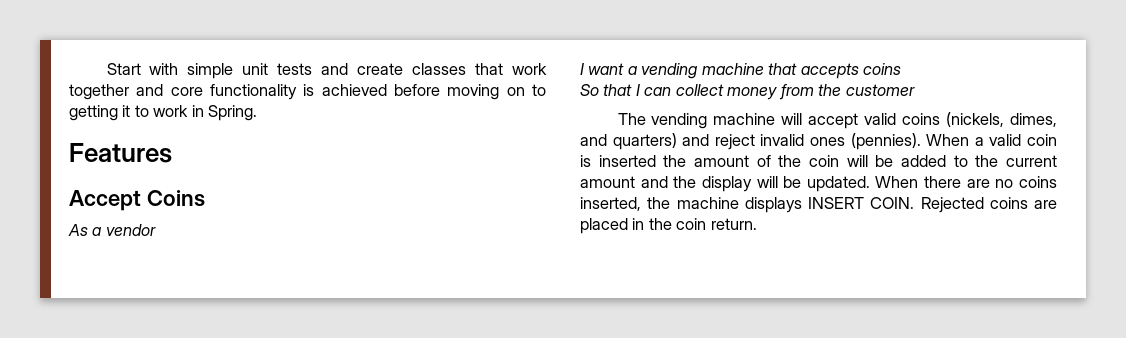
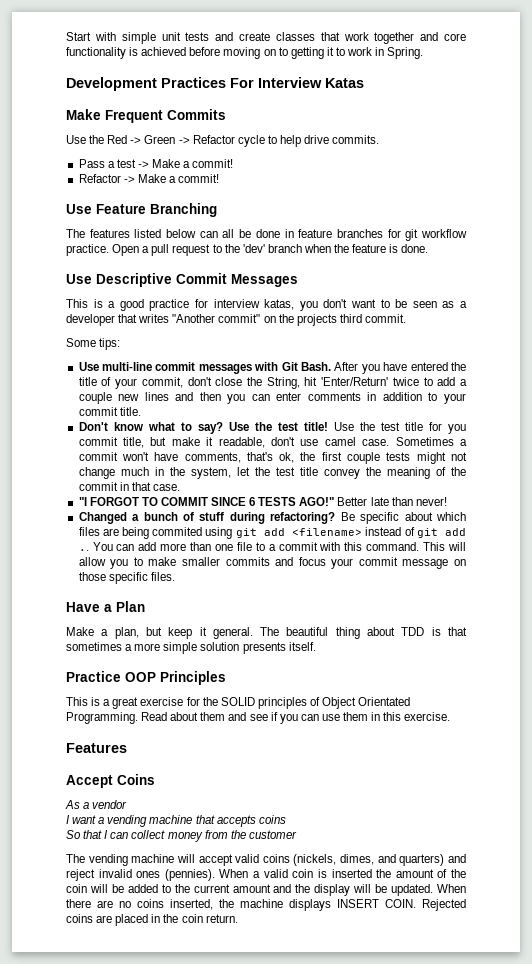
+ Development Practices For Interview Katas
+ Make Frequent Commits
+ Use the Red -> Green -> Refactor cycle to help drive commits.
+ Pass a test -> Make a commit!
+ Refactor -> Make a commit!
+ Use Feature Branching
+ The features listed below can all be done in feature branches for git workflow practice. Open a pull request to the 'dev' branch when the feature is done.
+ Use Descriptive Commit Messages
+ This is a good practice for interview katas, you don't want to be seen as a developer that writes "Another commit" on the projects third commit.
+ Some tips:
+ Use multi-line commit messages with Git Bash. After you have entered the title of your commit, don't close the String, hit 'Enter/Return' twice to add a couple new lines and then you can enter comments in addition to your commit title.
+ Don't know what to say? Use the test title! Use the test title for you commit title, but make it readable, don't use camel case. Sometimes a commit won't have comments, that's ok, the first couple tests might not change much in the system, let the test title convey the meaning of the commit in that case.
+ "I FORGOT TO COMMIT SINCE 6 TESTS AGO!" Better late than never!
+ Changed a bunch of stuff during refactoring? Be specific about which files are being commited using git add <filename> instead of git add .. You can add more than one file to a commit with this command. This will allow you to make smaller commits and focus your commit message on those specific files.
+ Have a Plan
+ Make a plan, but keep it general. The beautiful thing about TDD is that sometimes a more simple solution presents itself.
+ Practice OOP Principles
+ This is a great exercise for the SOLID principles of Object Orientated Programming. Read about them and see if you can use them in this exercise.

